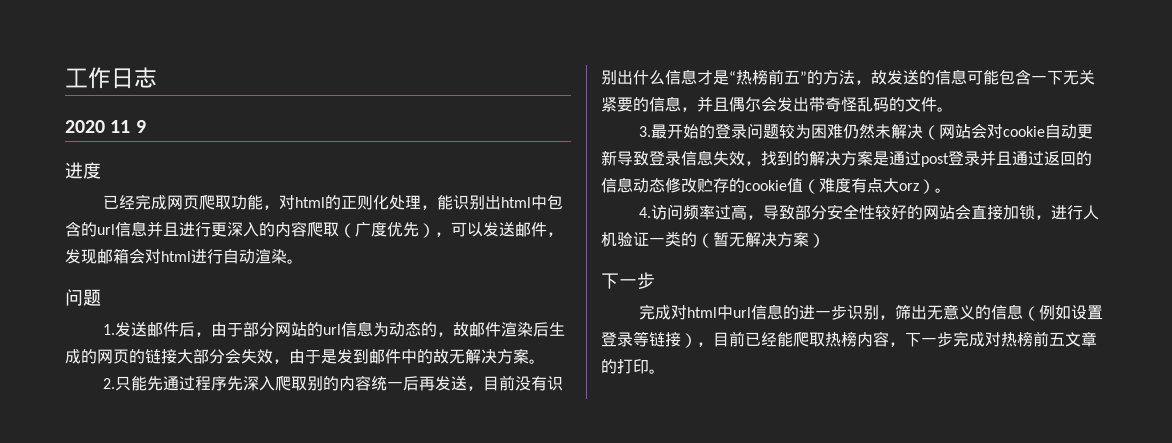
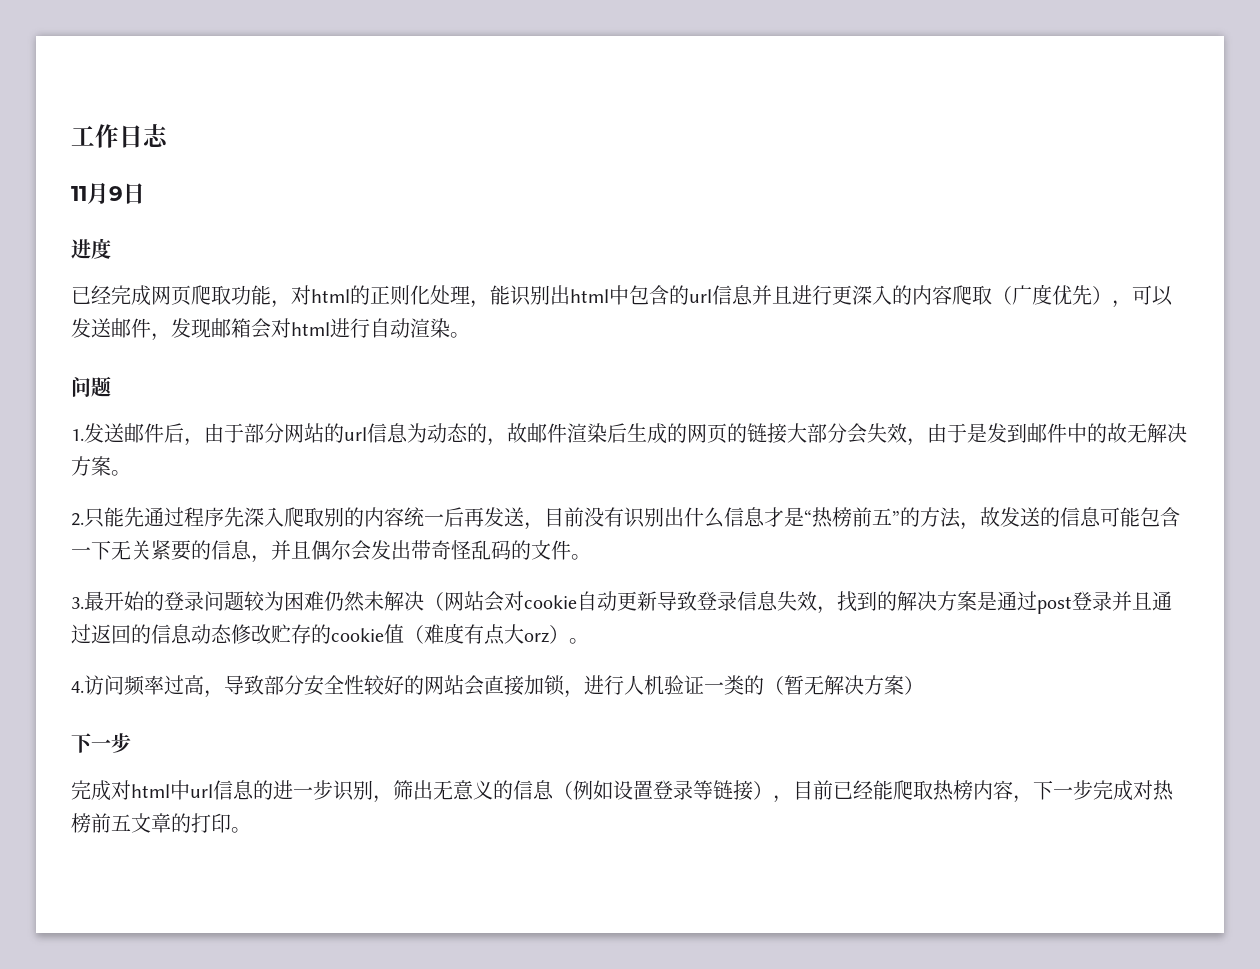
- 2020 11 9
+ 11月9日

